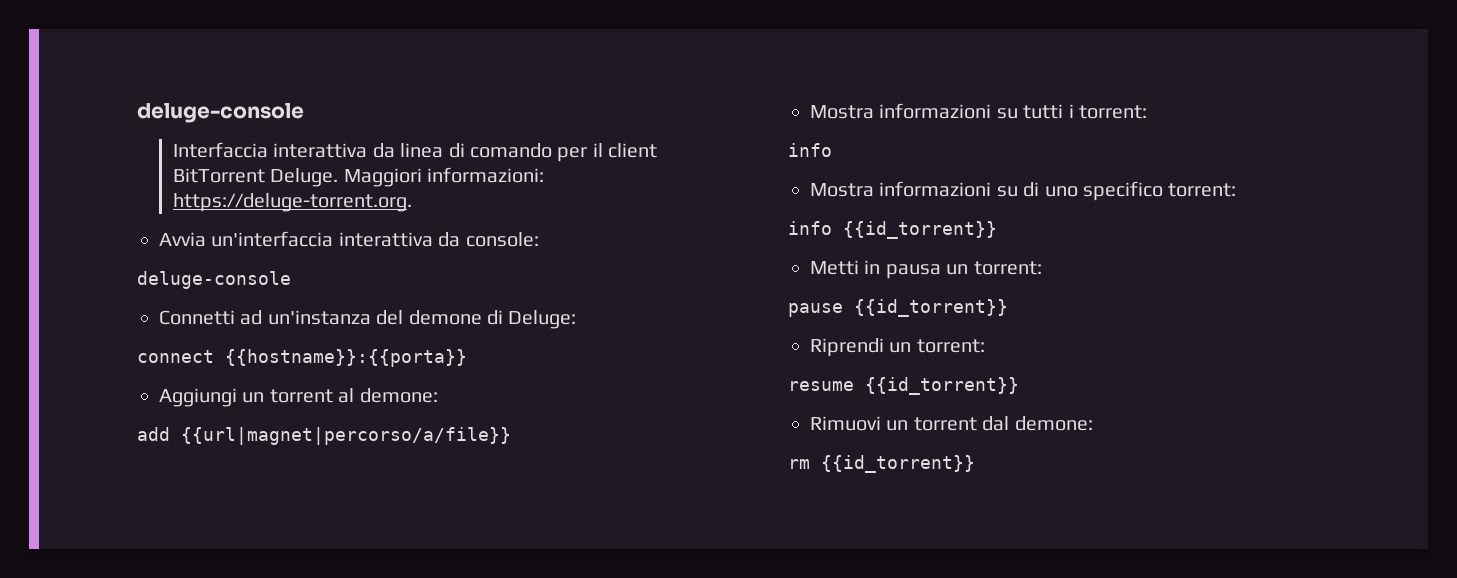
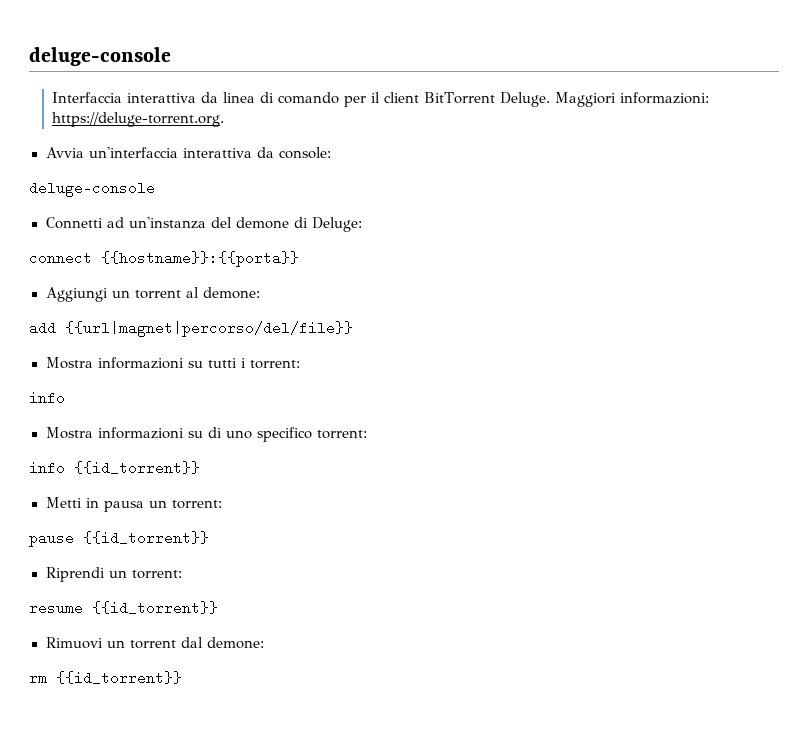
- add {{url|magnet|percorso/a/file}}
+ add {{url|magnet|percorso/del/file}}

